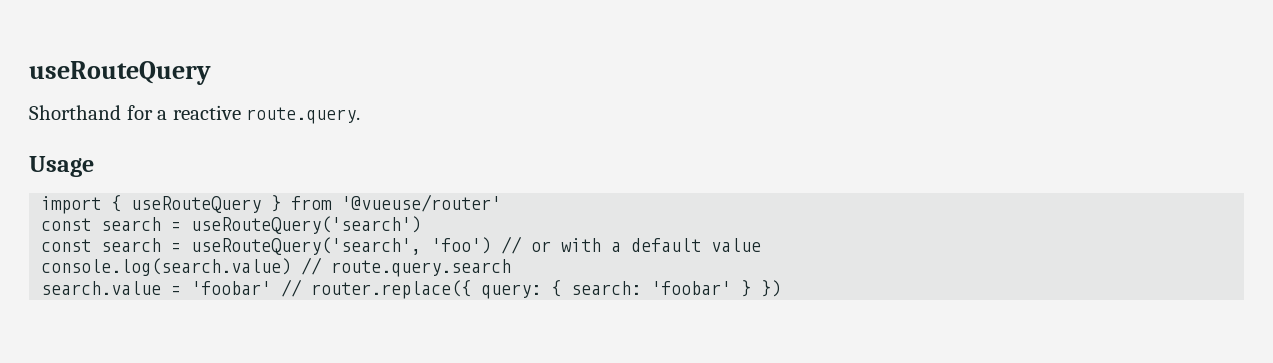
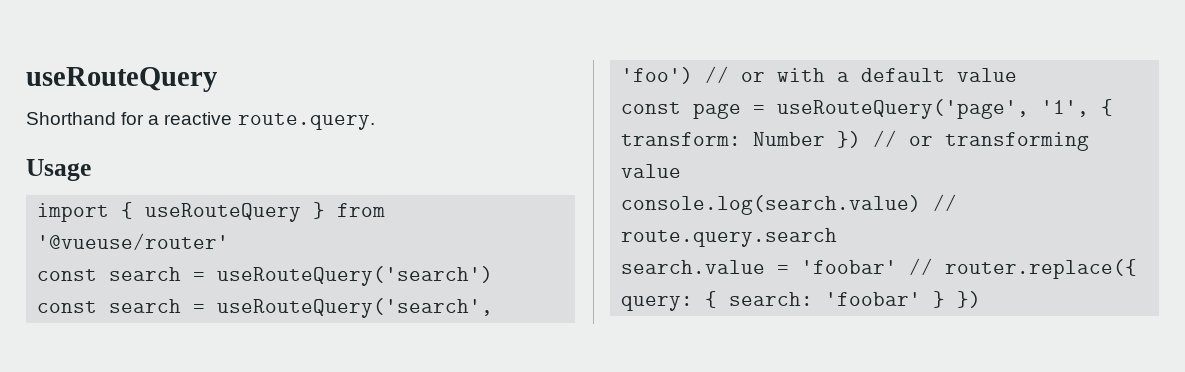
+ const page = useRouteQuery('page', '1', { transform: Number }) // or transforming value

